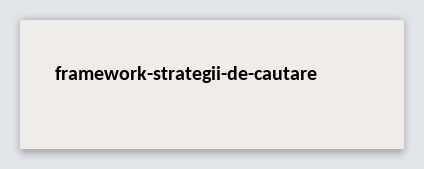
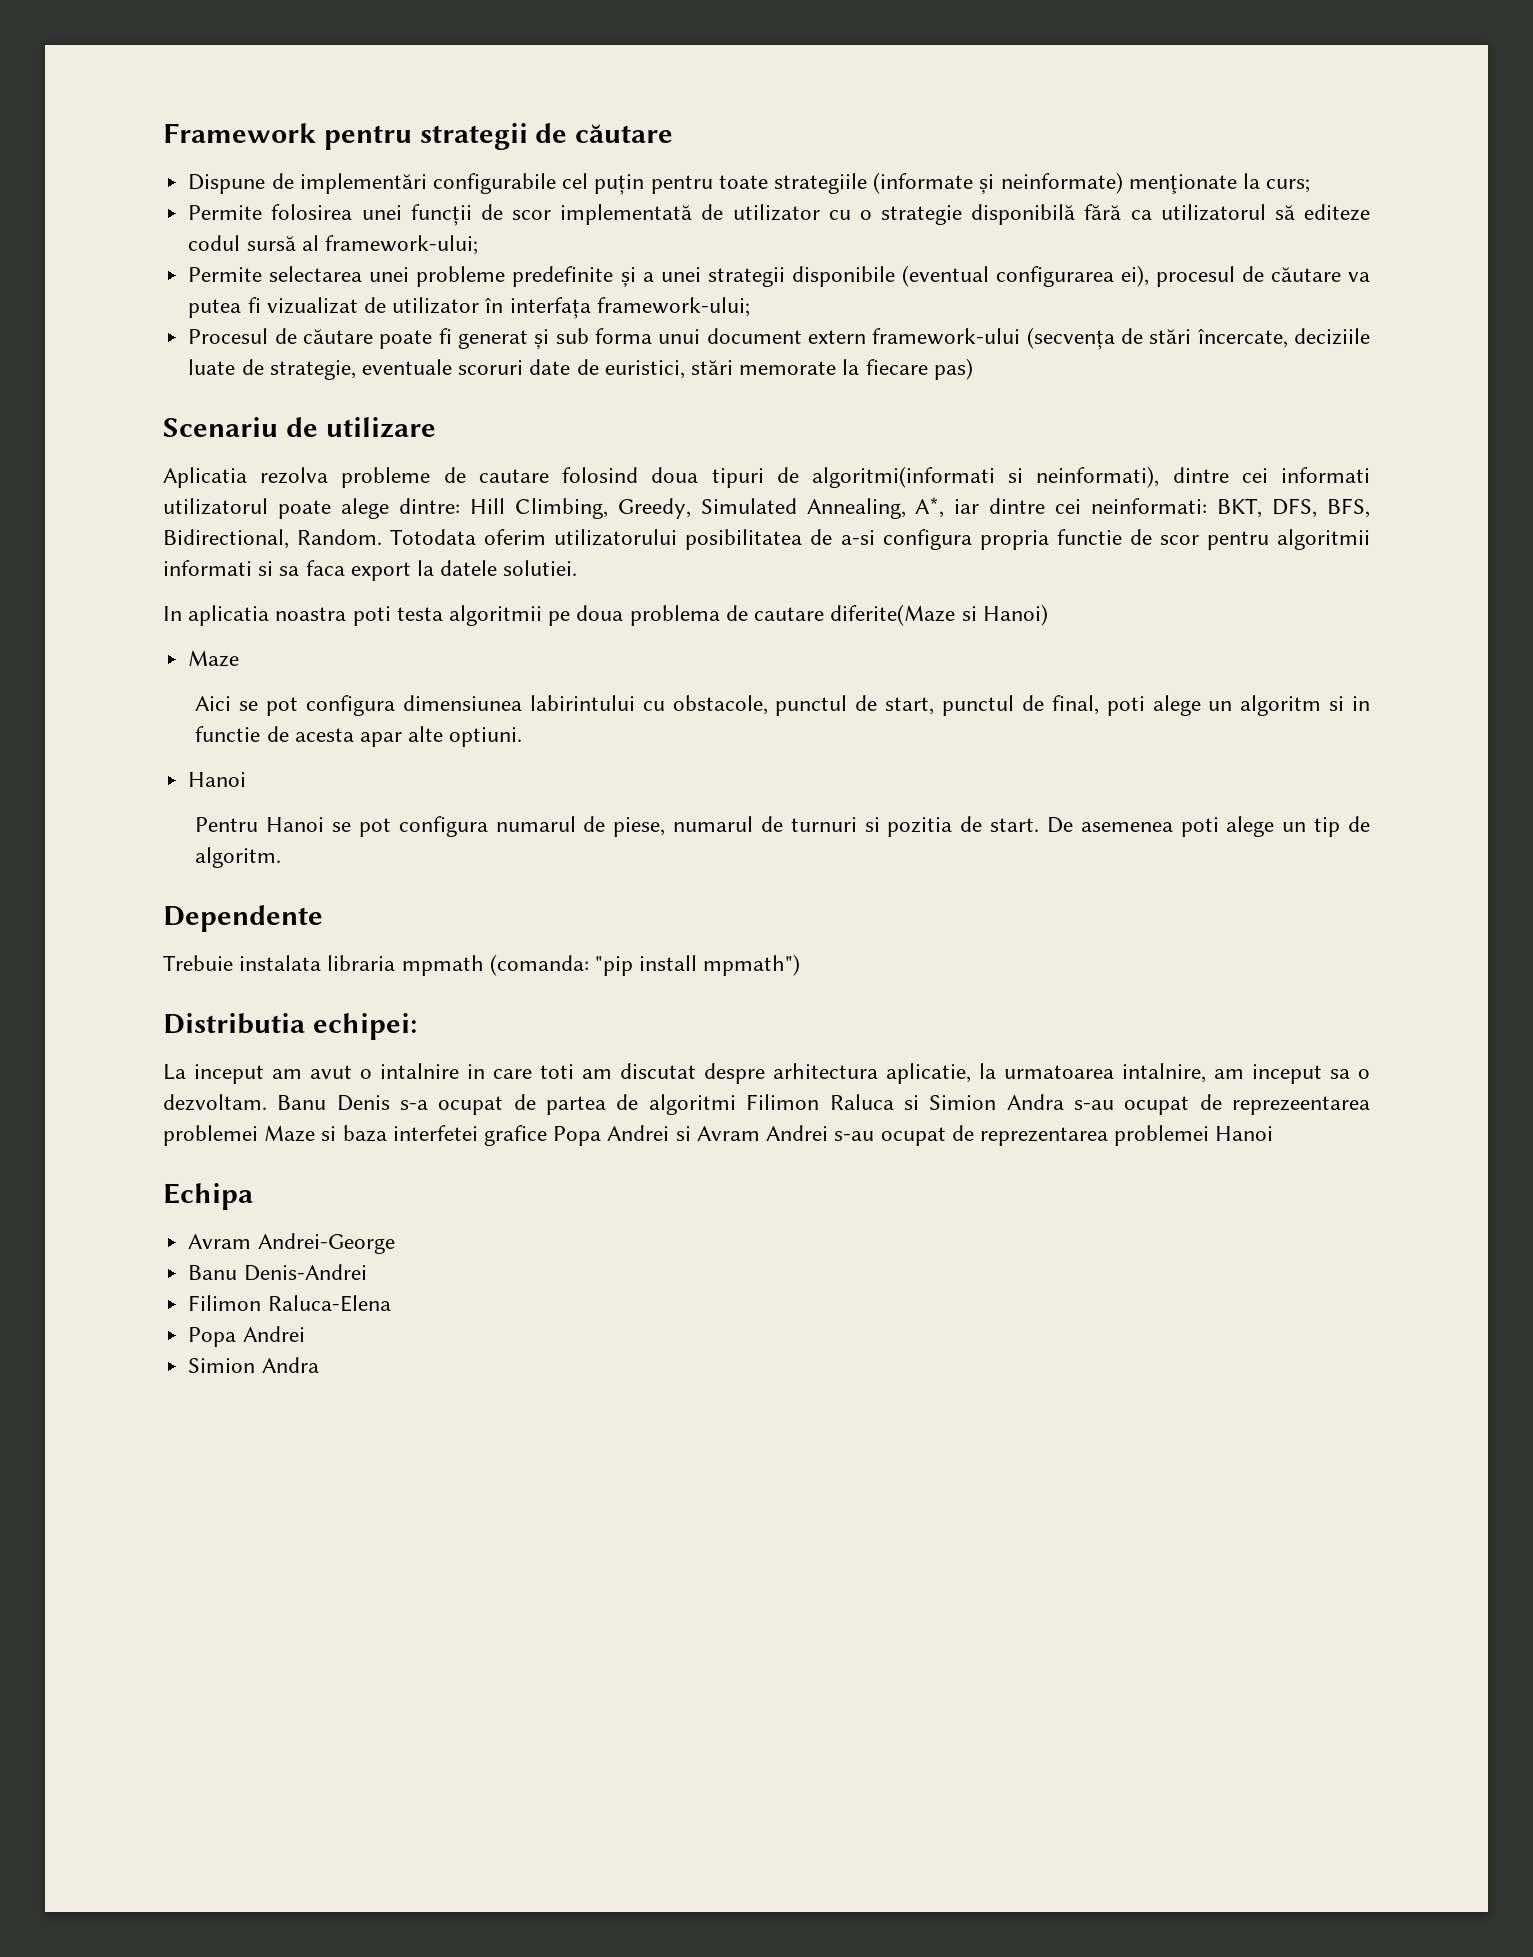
- framework-strategii-de-cautare
+ Framework pentru strategii de căutare
+ Dispune de implementări configurabile cel puțin pentru toate strategiile (informate și neinformate) menţionate la curs;
+ Permite folosirea unei funcții de scor implementată de utilizator cu o strategie disponibilă fără ca utilizatorul să editeze codul sursă al framework-ului;
+ Permite selectarea unei probleme predefinite și a unei strategii disponibile (eventual configurarea ei), procesul de căutare va putea fi vizualizat de utilizator în interfața framework-ului;
+ Procesul de căutare poate fi generat și sub forma unui document extern framework-ului (secvența de stări încercate, deciziile luate de strategie, eventuale scoruri date de euristici, stări memorate la fiecare pas)
+ Scenariu de utilizare
+ Aplicatia rezolva probleme de cautare folosind doua tipuri de algoritmi(informati si neinformati), dintre cei informati utilizatorul poate alege dintre: Hill Climbing, Greedy, Simulated Annealing, A*, iar dintre cei neinformati: BKT, DFS, BFS, Bidirectional, Random. Totodata oferim utilizatorului posibilitatea de a-si configura propria functie de scor pentru algoritmii informati si sa faca export la datele solutiei.
+ In aplicatia noastra poti testa algoritmii pe doua problema de cautare diferite(Maze si Hanoi)
+ Maze
+ Aici se pot configura dimensiunea labirintului cu obstacole, punctul de start, punctul de final, poti alege un algoritm si in functie de acesta apar alte optiuni.
+ Hanoi
+ Pentru Hanoi se pot configura numarul de piese, numarul de turnuri si pozitia de start. De asemenea poti alege un tip de algoritm.
+ Dependente
+ Trebuie instalata libraria mpmath (comanda: "pip install mpmath")
+ Distributia echipei:
+ La inceput am avut o intalnire in care toti am discutat despre arhitectura aplicatie, la urmatoarea intalnire, am inceput sa o dezvoltam. Banu Denis s-a ocupat de partea de algoritmi Filimon Raluca si Simion Andra s-au ocupat de reprezeentarea problemei Maze si baza interfetei grafice Popa Andrei si Avram Andrei s-au ocupat de reprezentarea problemei Hanoi
+ Echipa
+ Avram Andrei-George
+ Banu Denis-Andrei
+ Filimon Raluca-Elena
+ Popa Andrei
+ Simion Andra

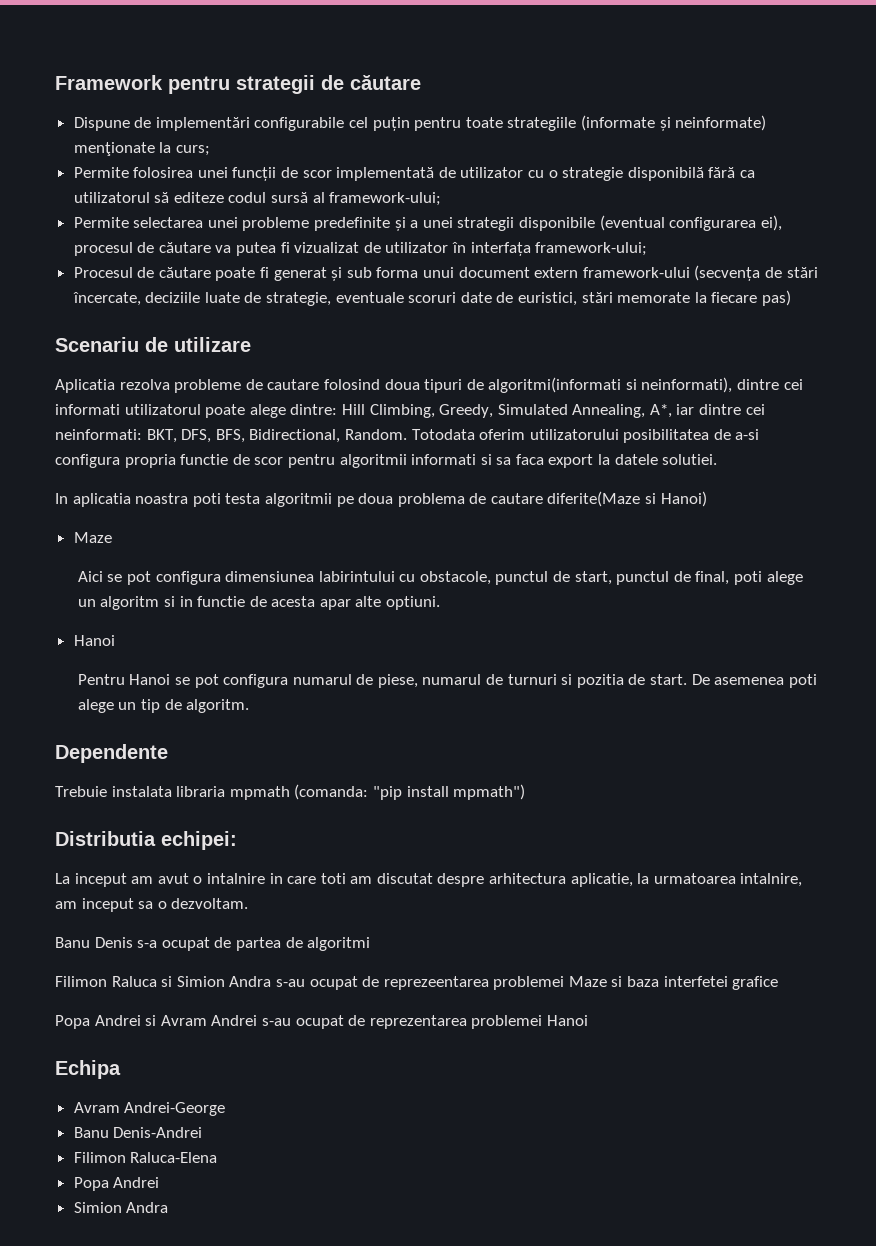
- La inceput am avut o intalnire in care toti am discutat despre arhitectura aplicatie, la urmatoarea intalnire, am inceput sa o dezvoltam. Banu Denis s-a ocupat de partea de algoritmi Filimon Raluca si Simion Andra s-au ocupat de reprezeentarea problemei Maze si baza interfetei grafice Popa Andrei si Avram Andrei s-au ocupat de reprezentarea problemei Hanoi
+ La inceput am avut o intalnire in care toti am discutat despre arhitectura aplicatie, la urmatoarea intalnire, am inceput sa o dezvoltam.
+ Banu Denis s-a ocupat de partea de algoritmi
+ Filimon Raluca si Simion Andra s-au ocupat de reprezeentarea problemei Maze si baza interfetei grafice
+ Popa Andrei si Avram Andrei s-au ocupat de reprezentarea problemei Hanoi

